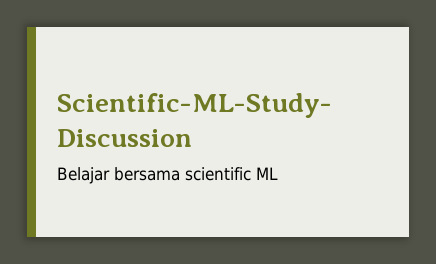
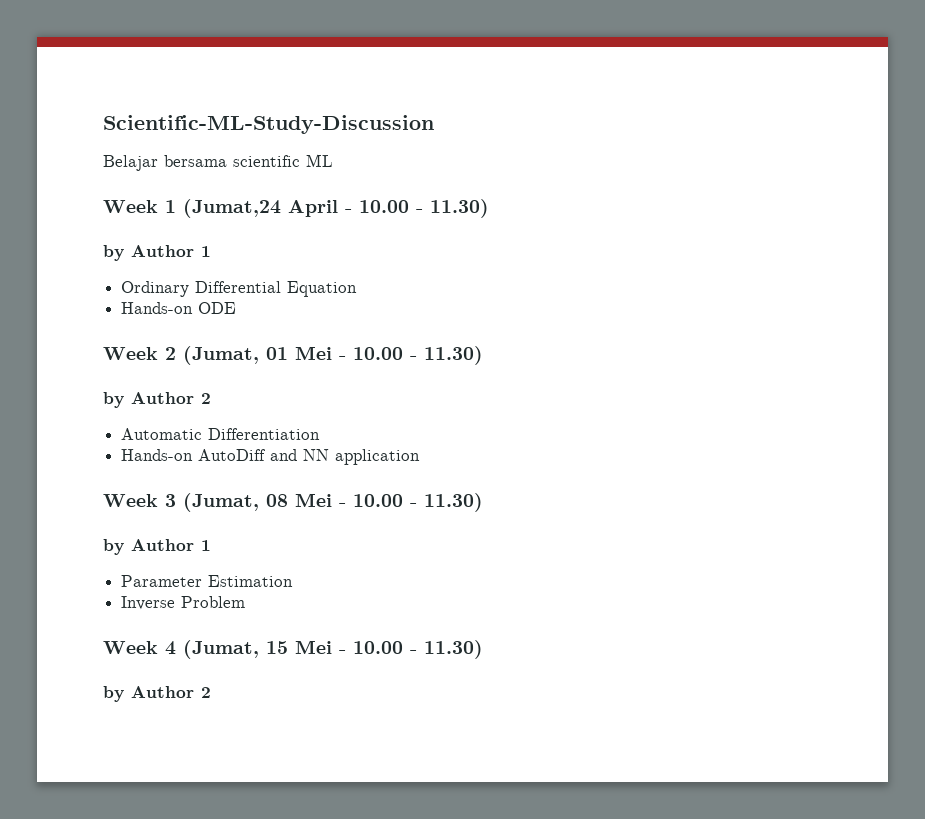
+ Week 1 (Jumat,24 April - 10.00 - 11.30)
+ by Author 1
+ Ordinary Differential Equation
+ Hands-on ODE
+ Week 2 (Jumat, 01 Mei - 10.00 - 11.30)
+ by Author 2
+ Automatic Differentiation
+ Hands-on AutoDiff and NN application
+ Week 3 (Jumat, 08 Mei - 10.00 - 11.30)
+ by Author 1
+ Parameter Estimation
+ Inverse Problem
+ Week 4 (Jumat, 15 Mei - 10.00 - 11.30)
+ by Author 2

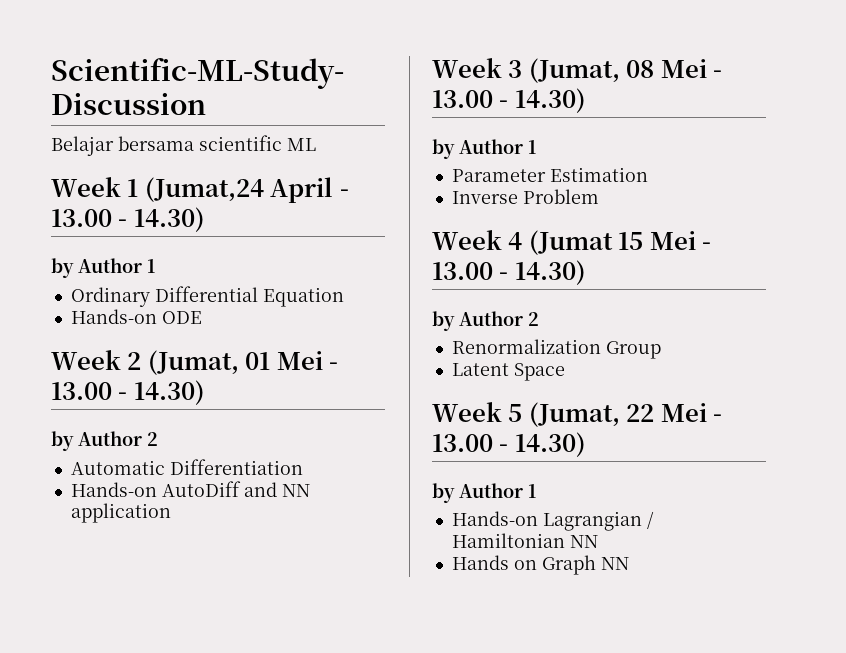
- Week 1 (Jumat,24 April - 10.00 - 11.30)
+ Week 1 (Jumat,24 April - 13.00 - 14.30)
- Week 2 (Jumat, 01 Mei - 10.00 - 11.30)
+ Week 2 (Jumat, 01 Mei - 13.00 - 14.30)
- Week 3 (Jumat, 08 Mei - 10.00 - 11.30)
+ Week 3 (Jumat, 08 Mei - 13.00 - 14.30)
- Week 4 (Jumat, 15 Mei - 10.00 - 11.30)
+ Week 4 (Jumat 15 Mei - 13.00 - 14.30)
  by Author 2
+ Renormalization Group
+ Latent Space
+ Week 5 (Jumat, 22 Mei - 13.00 - 14.30)
+ by Author 1
+ Hands-on Lagrangian / Hamiltonian NN
+ Hands on Graph NN

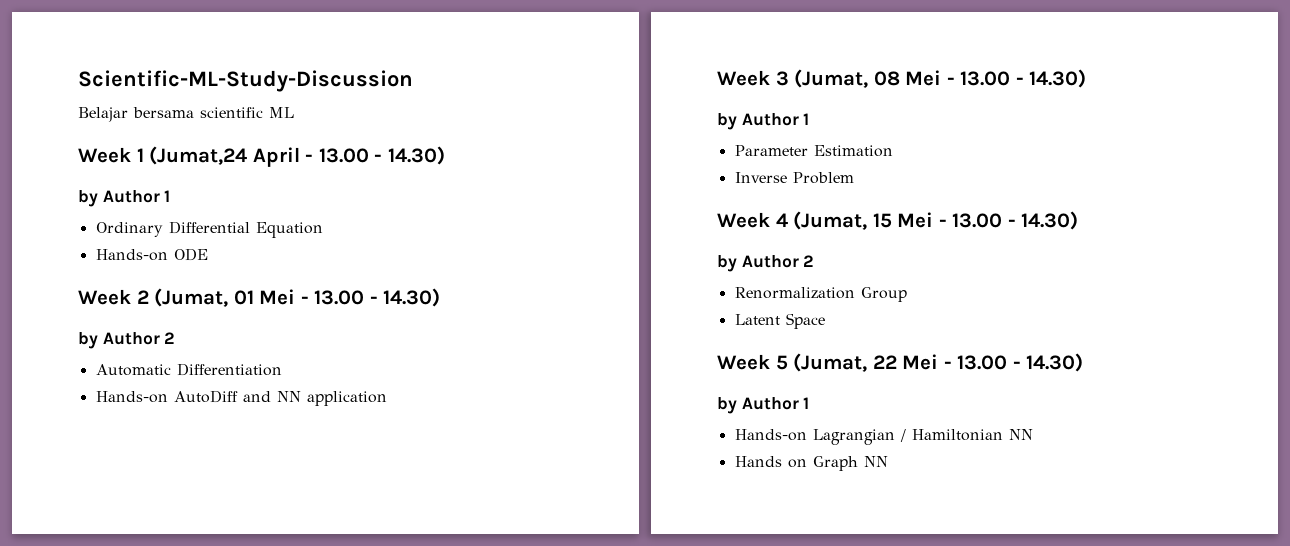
- Week 4 (Jumat 15 Mei - 13.00 - 14.30)
+ Week 4 (Jumat, 15 Mei - 13.00 - 14.30)

